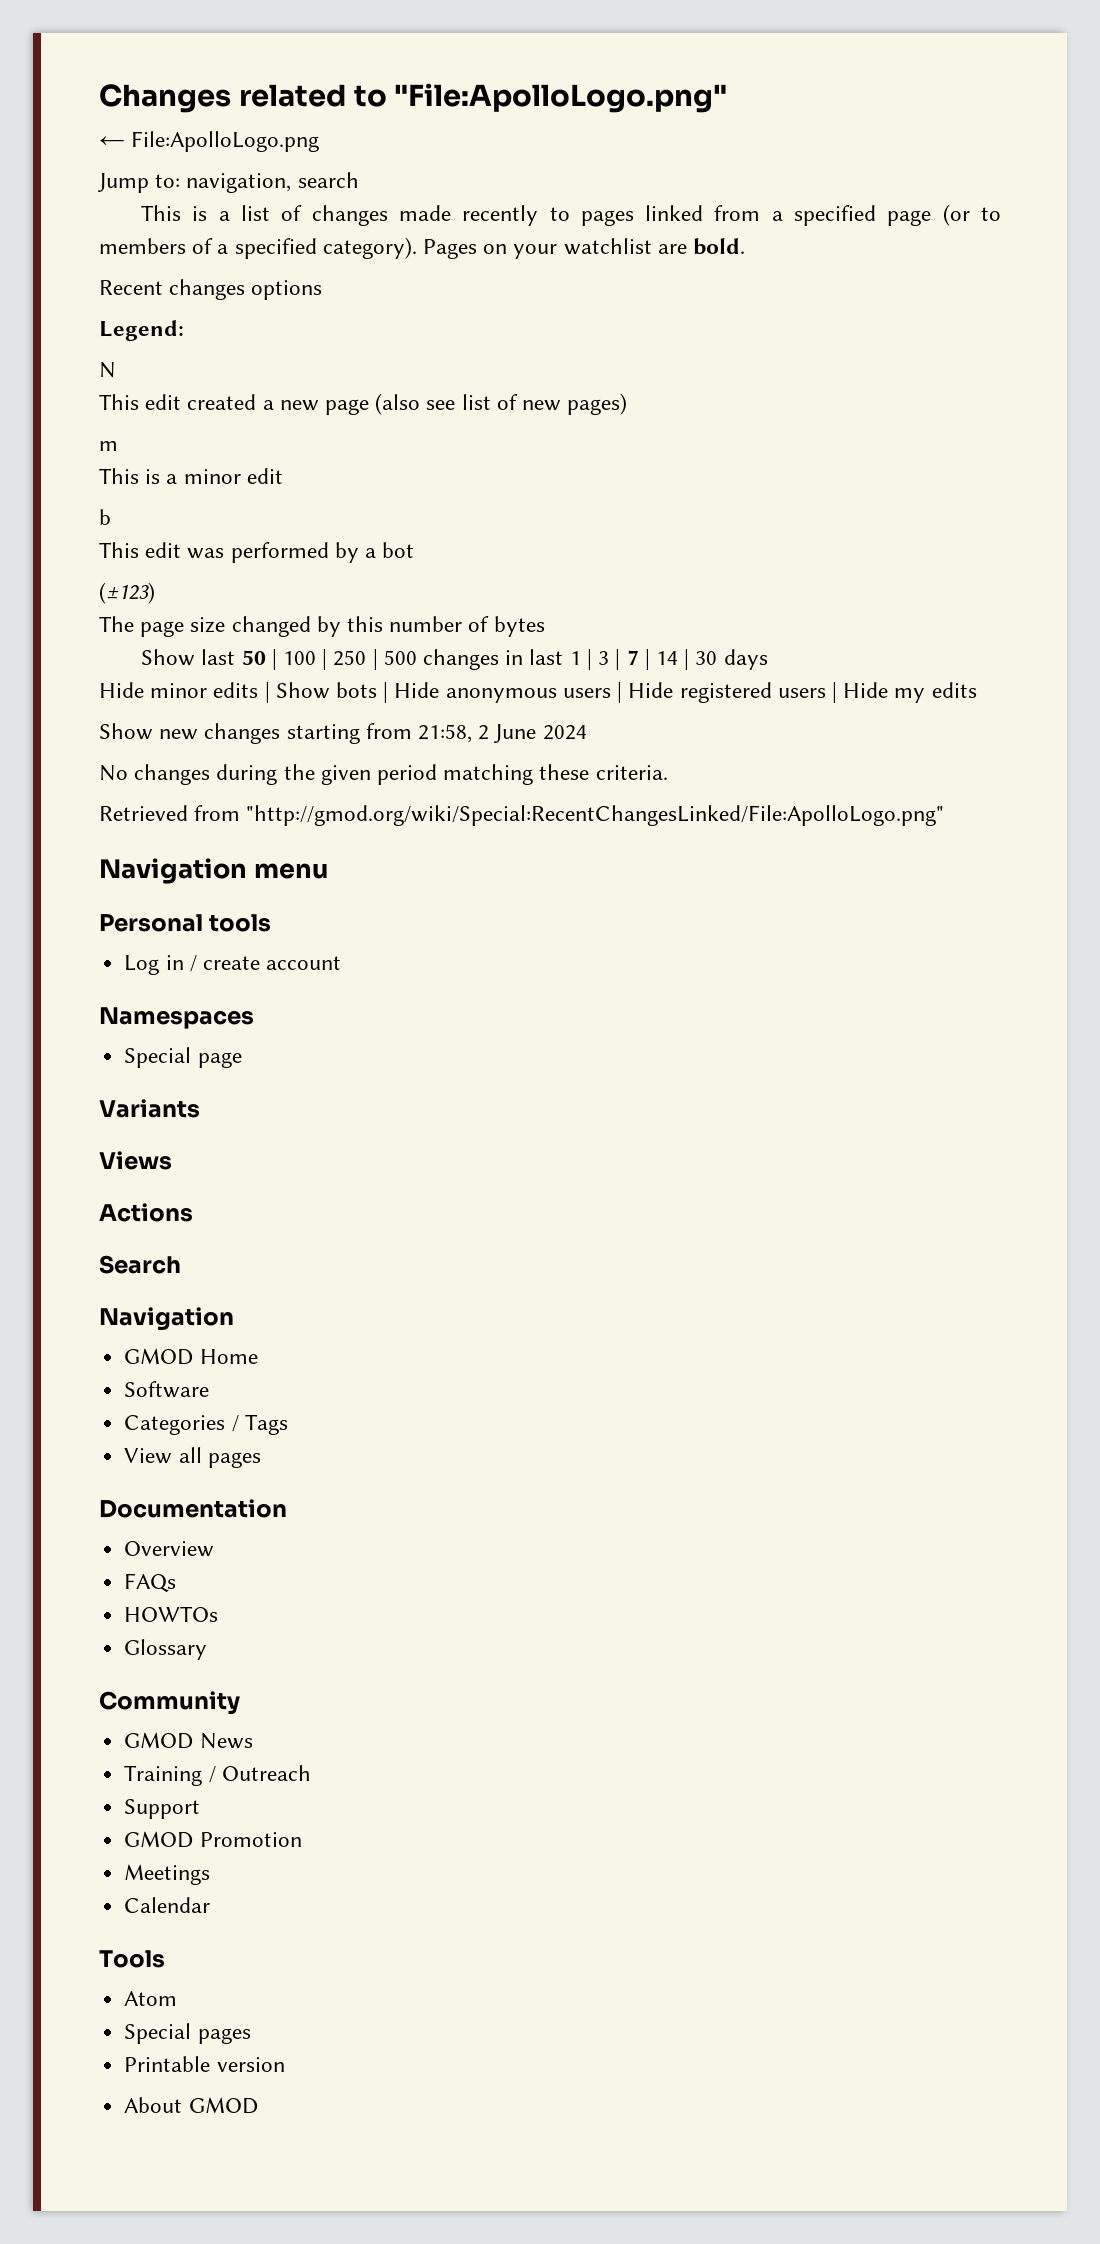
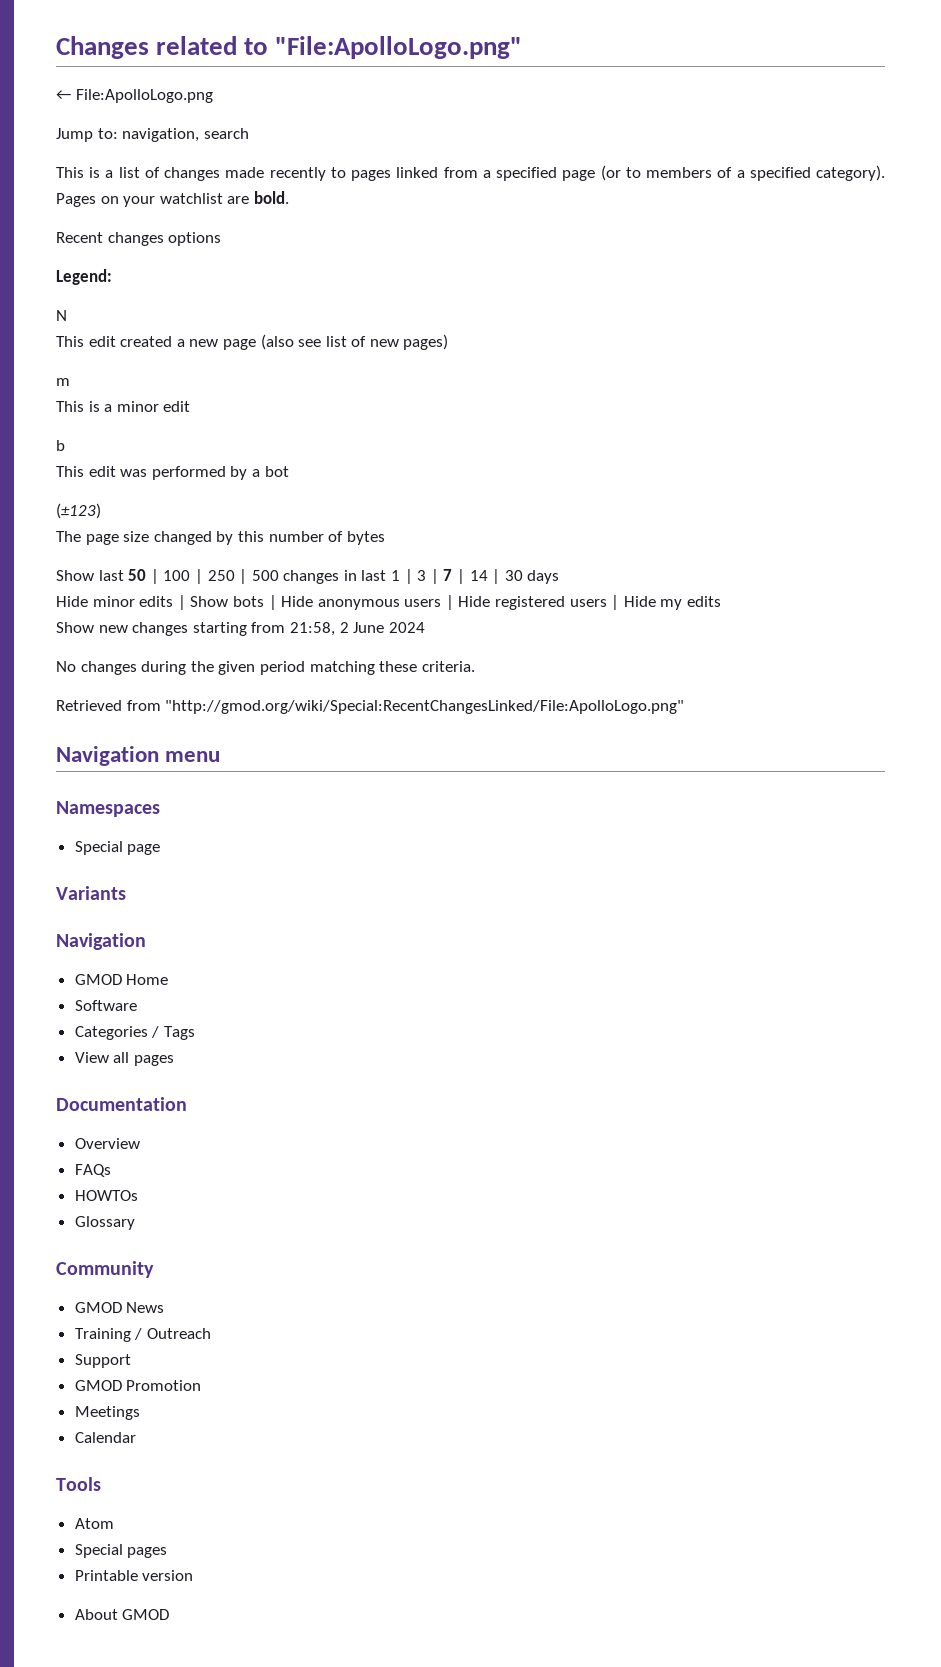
- Personal tools
- Log in / create account
- Views
- Actions
- Search

